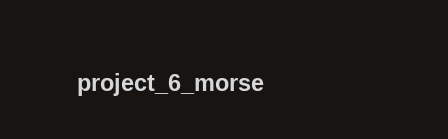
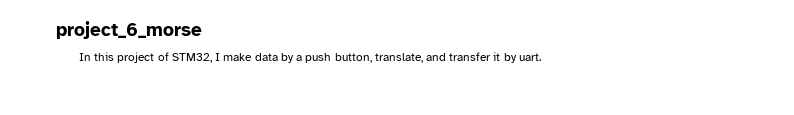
+ In this project of STM32, I make data by a push button, translate, and transfer it by uart.

